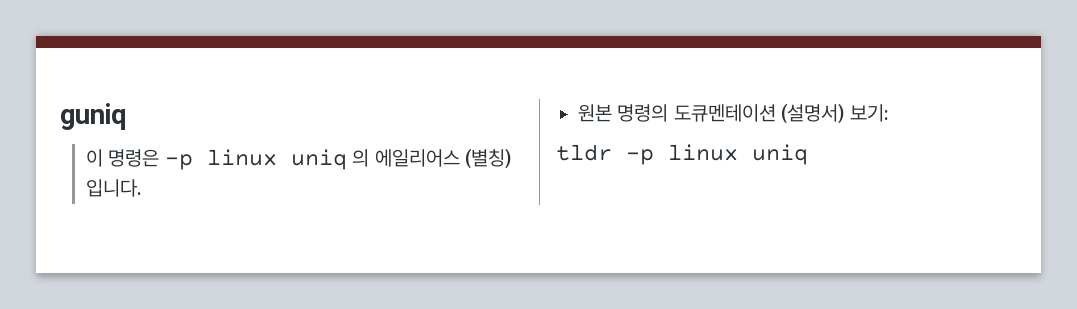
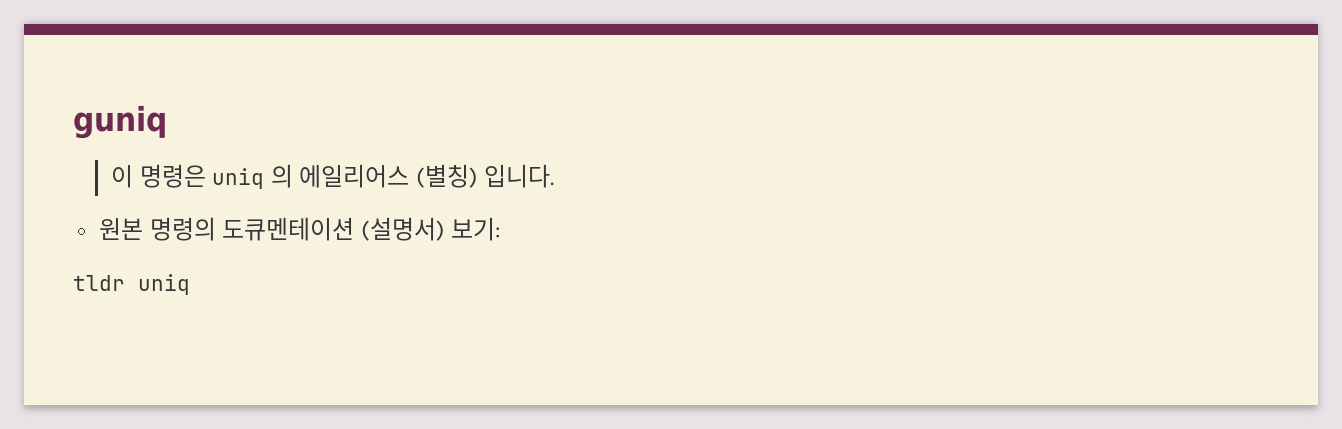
- 이 명령은 -p linux uniq 의 에일리어스 (별칭) 입니다.
+ 이 명령은 uniq 의 에일리어스 (별칭) 입니다.
- tldr -p linux uniq
+ tldr uniq

